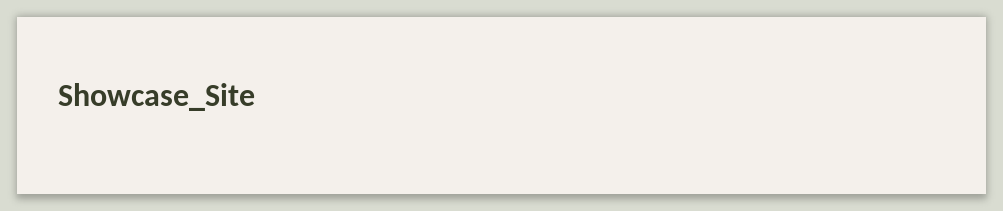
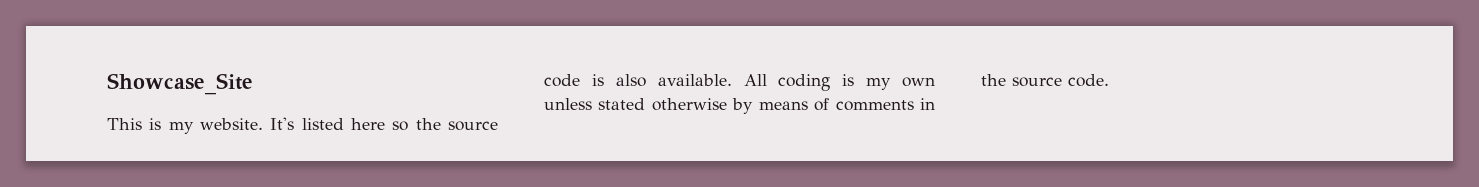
+ This is my website. It's listed here so the source code is also available. All coding is my own unless stated otherwise by means of comments in the source code.

